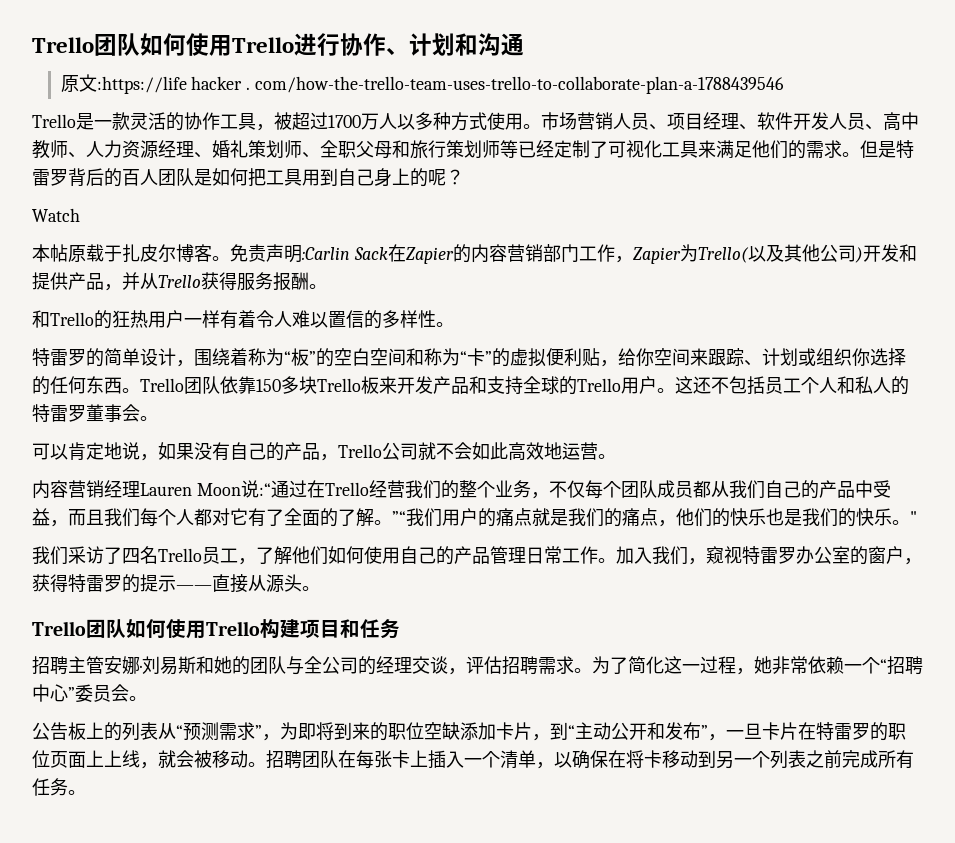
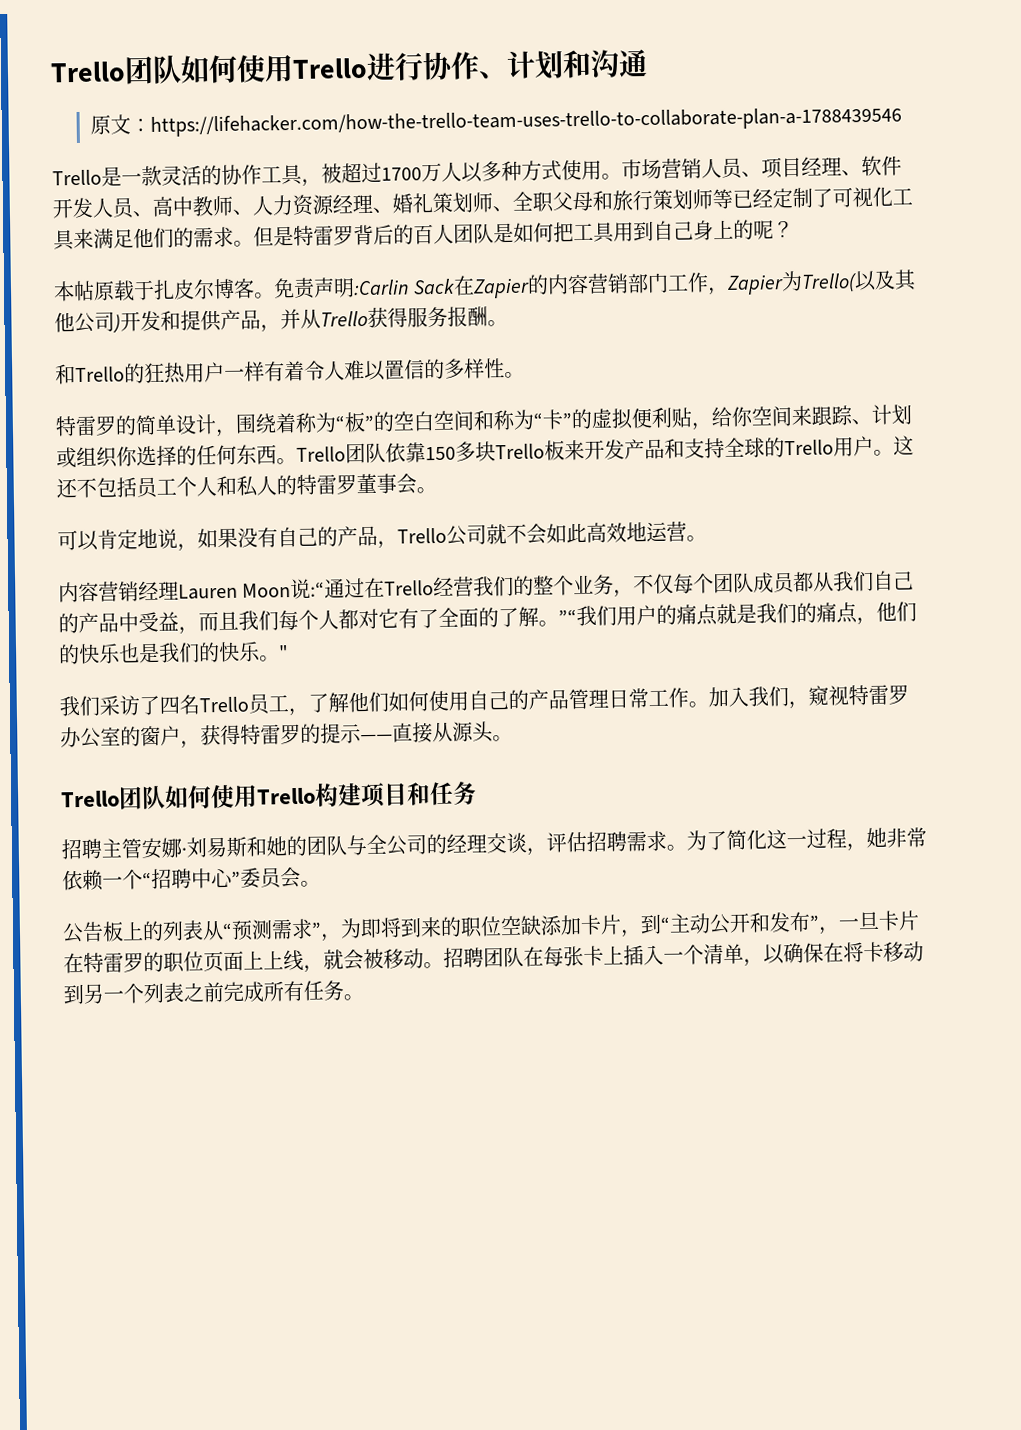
- 原文:https://life hacker . com/how-the-trello-team-uses-trello-to-collaborate-plan-a-1788439546
+ 原文：https://lifehacker.com/how-the-trello-team-uses-trello-to-collaborate-plan-a-1788439546
- Watch

